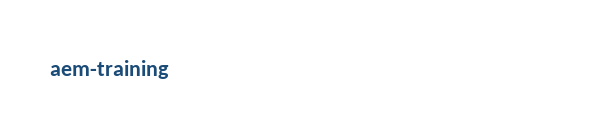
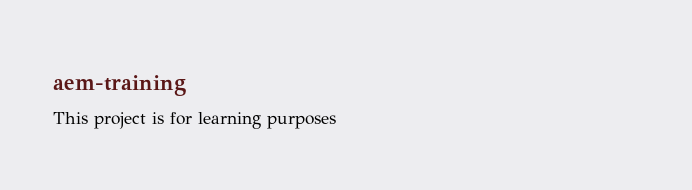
+ This project is for learning purposes

